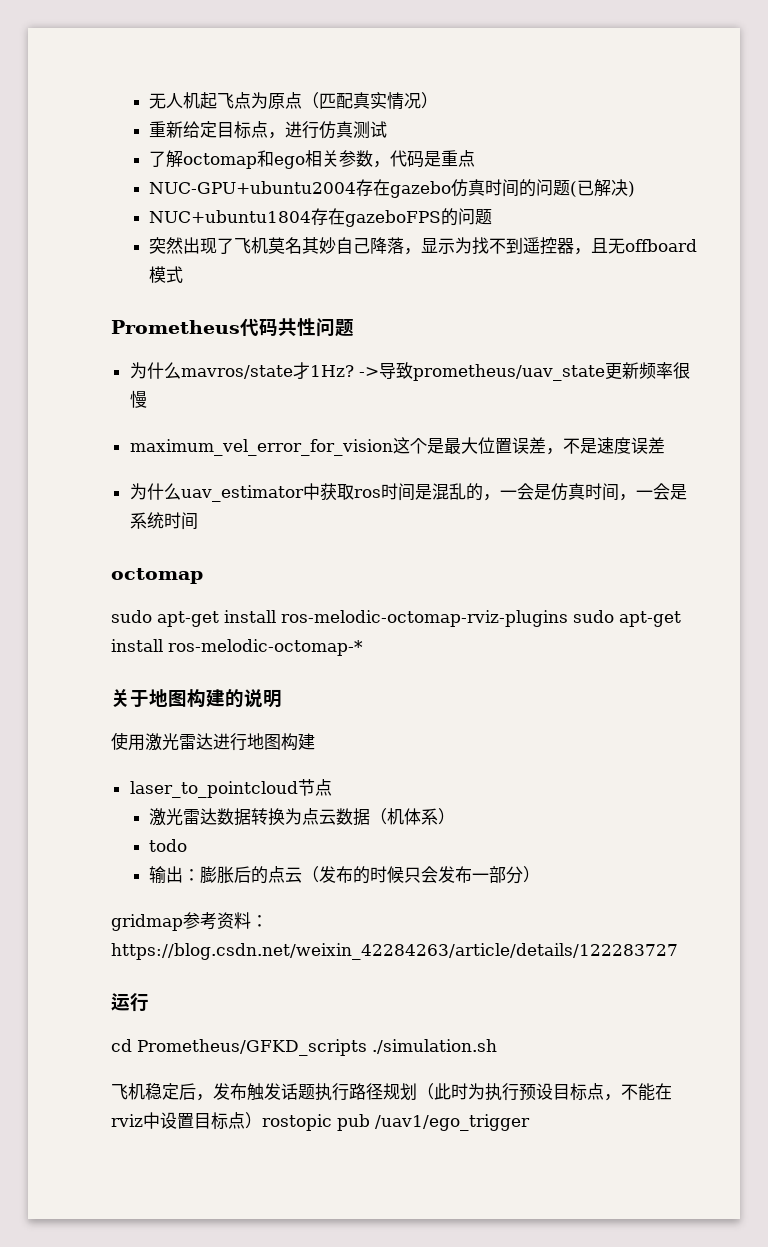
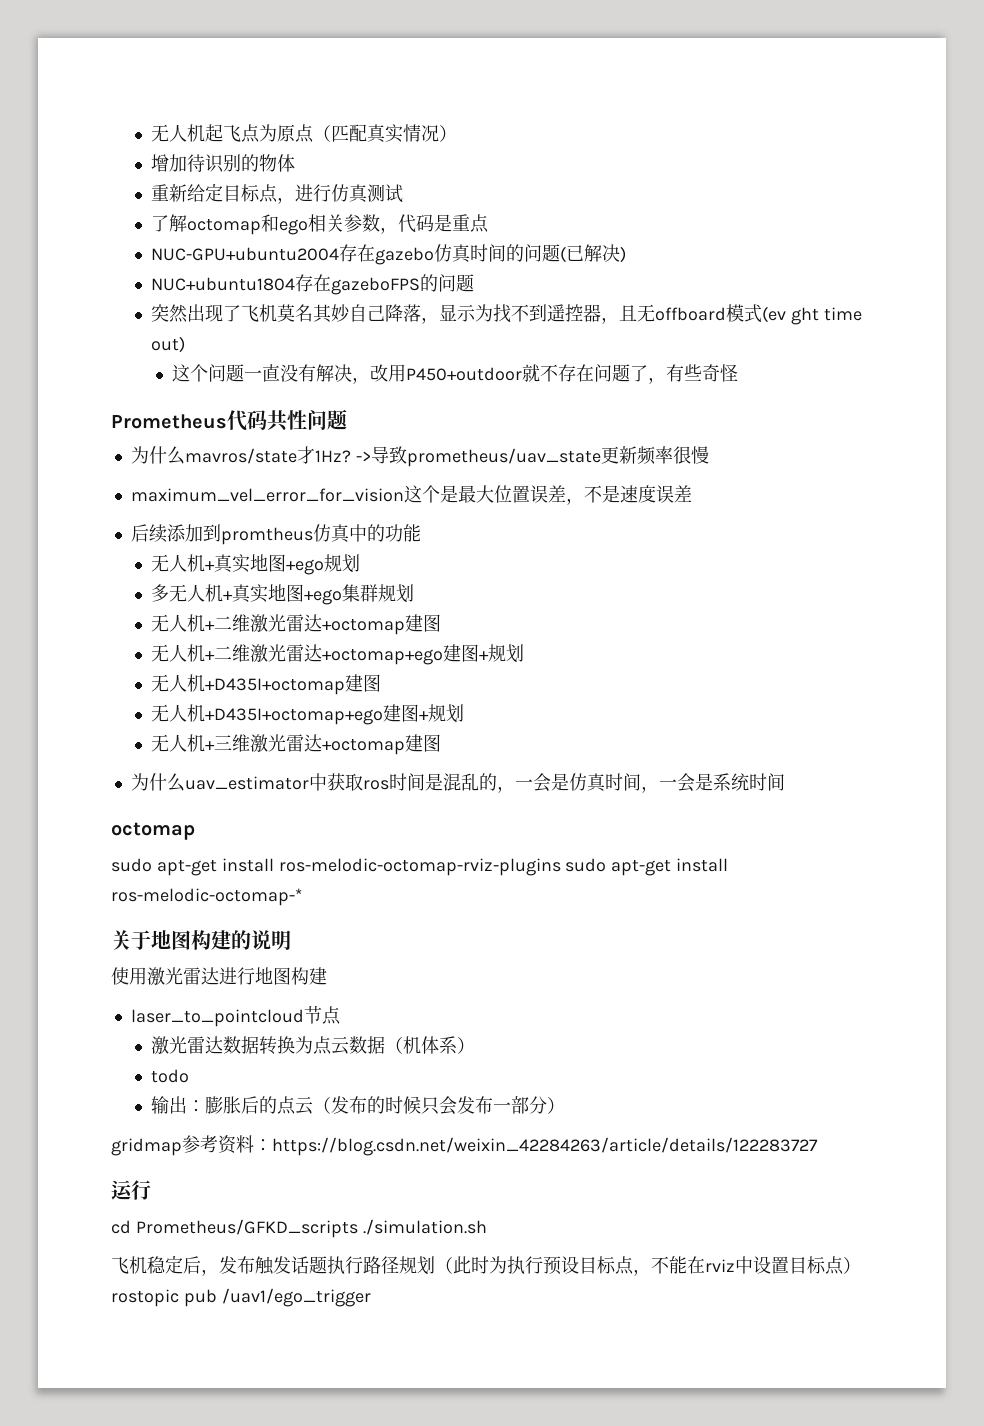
+ 增加待识别的物体
- 突然出现了飞机莫名其妙自己降落，显示为找不到遥控器，且无offboard模式
+ 突然出现了飞机莫名其妙自己降落，显示为找不到遥控器，且无offboard模式(ev ght time out)
+ 这个问题一直没有解决，改用P450+outdoor就不存在问题了，有些奇怪
+ 后续添加到promtheus仿真中的功能
+ 无人机+真实地图+ego规划
+ 多无人机+真实地图+ego集群规划
+ 无人机+二维激光雷达+octomap建图
+ 无人机+二维激光雷达+octomap+ego建图+规划
+ 无人机+D435I+octomap建图
+ 无人机+D435I+octomap+ego建图+规划
+ 无人机+三维激光雷达+octomap建图

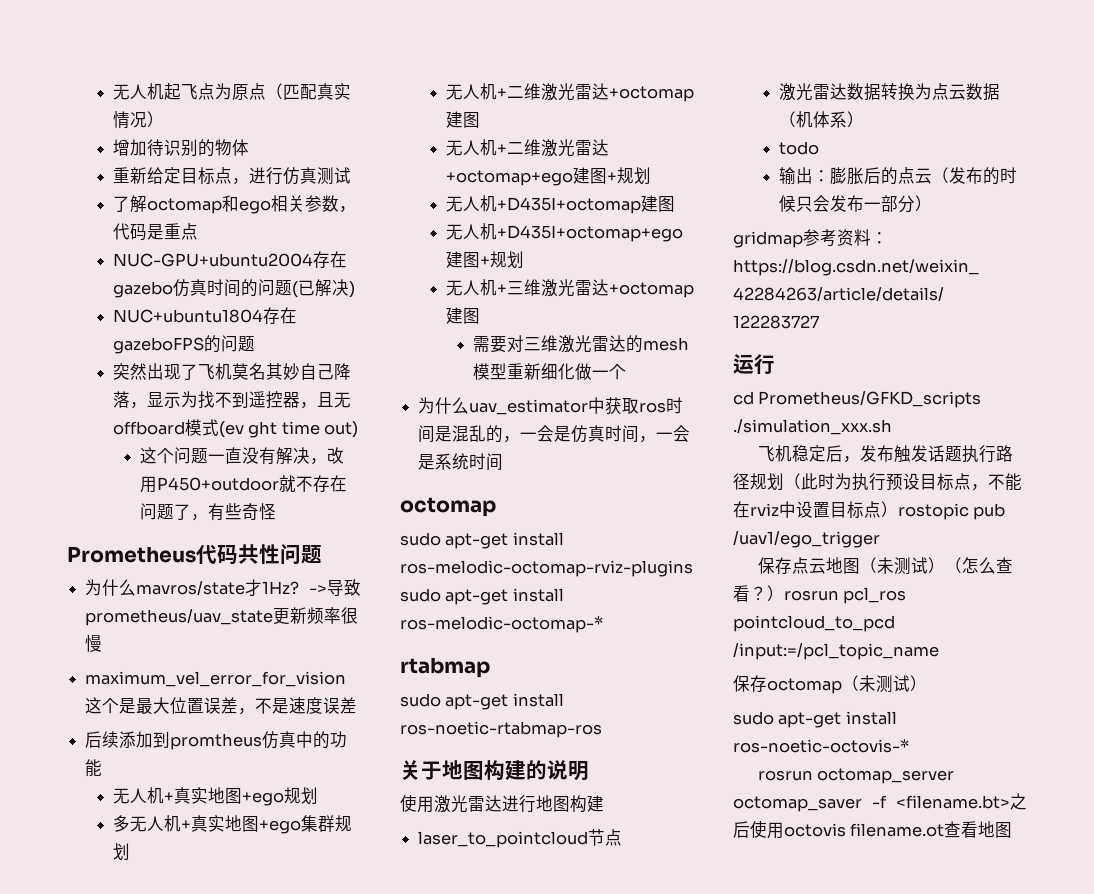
+ 需要对三维激光雷达的mesh模型重新细化做一个
+ rtabmap
+ sudo apt-get install ros-noetic-rtabmap-ros
- cd Prometheus/GFKD_scripts ./simulation.sh
+ cd Prometheus/GFKD_scripts ./simulation_xxx.sh
+ 保存点云地图（未测试）（怎么查看？）rosrun pcl_ros pointcloud_to_pcd /input:=/pcl_topic_name
+ 保存octomap（未测试）
+ sudo apt-get install ros-noetic-octovis-*
+ rosrun octomap_server octomap_saver -f <filename.bt>之后使用octovis filename.ot查看地图

